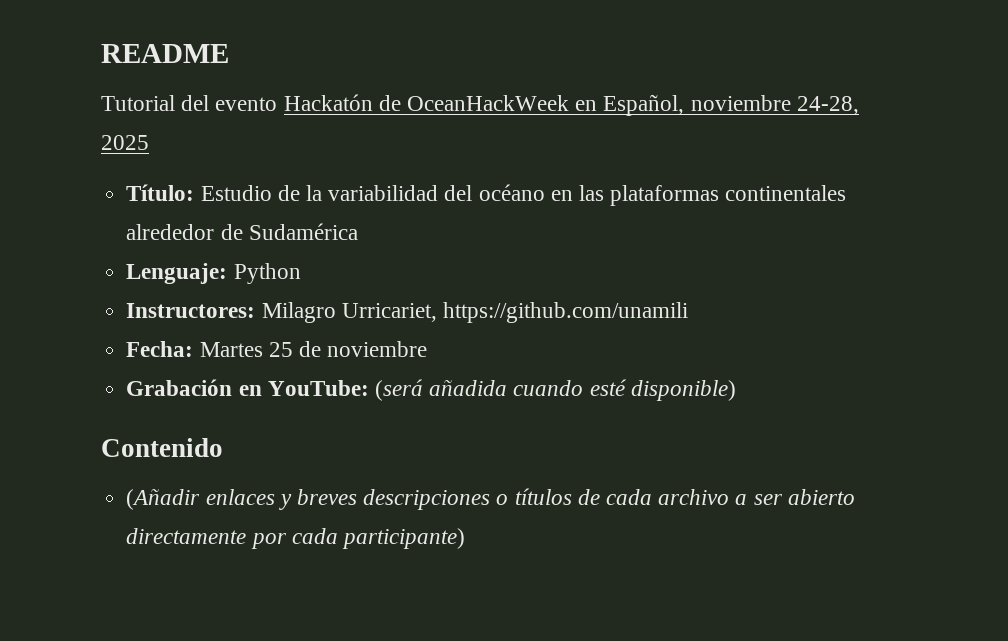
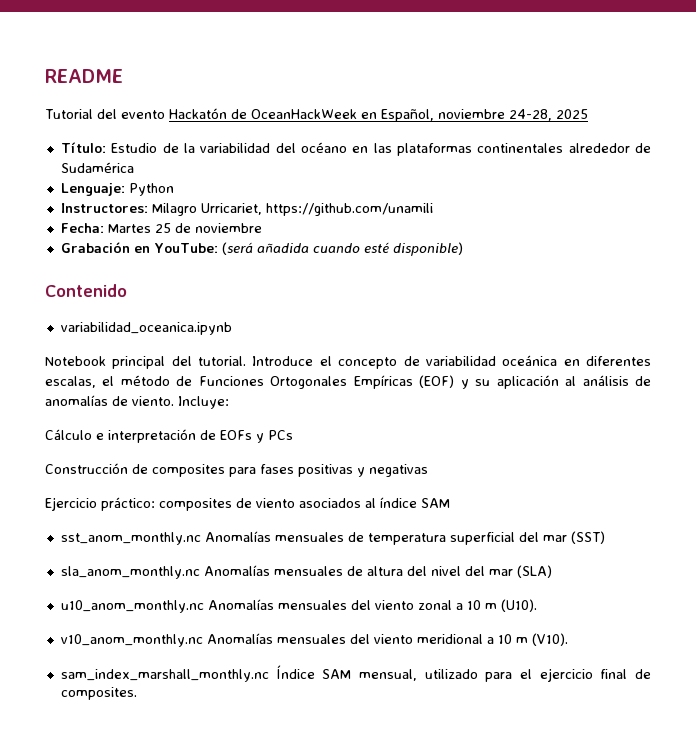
- (Añadir enlaces y breves descripciones o títulos de cada archivo a ser abierto directamente por cada participante)
+ variabilidad_oceanica.ipynb
+ Notebook principal del tutorial. Introduce el concepto de variabilidad oceánica en diferentes escalas, el método de Funciones Ortogonales Empíricas (EOF) y su aplicación al análisis de anomalías de viento. Incluye:
+ Cálculo e interpretación de EOFs y PCs
+ Construcción de composites para fases positivas y negativas
+ Ejercicio práctico: composites de viento asociados al índice SAM
+ sst_anom_monthly.nc Anomalías mensuales de temperatura superficial del mar (SST)
+ sla_anom_monthly.nc Anomalías mensuales de altura del nivel del mar (SLA)
+ u10_anom_monthly.nc Anomalías mensuales del viento zonal a 10 m (U10).
+ v10_anom_monthly.nc Anomalías mensuales del viento meridional a 10 m (V10).
+ sam_index_marshall_monthly.nc Índice SAM mensual, utilizado para el ejercicio final de composites.

